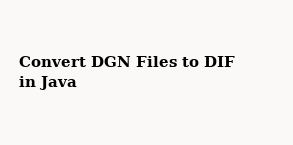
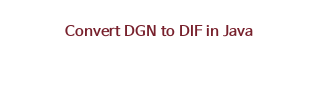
- Convert DGN Files to DIF in Java
+ Convert DGN to DIF in Java

